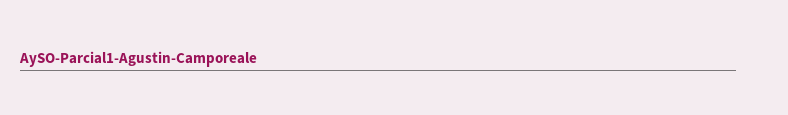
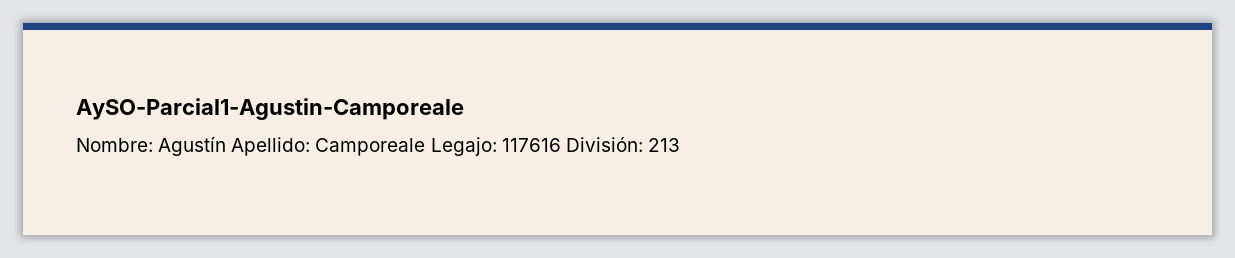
+ Nombre: Agustín Apellido: Camporeale Legajo: 117616 División: 213

